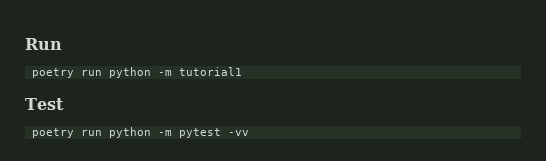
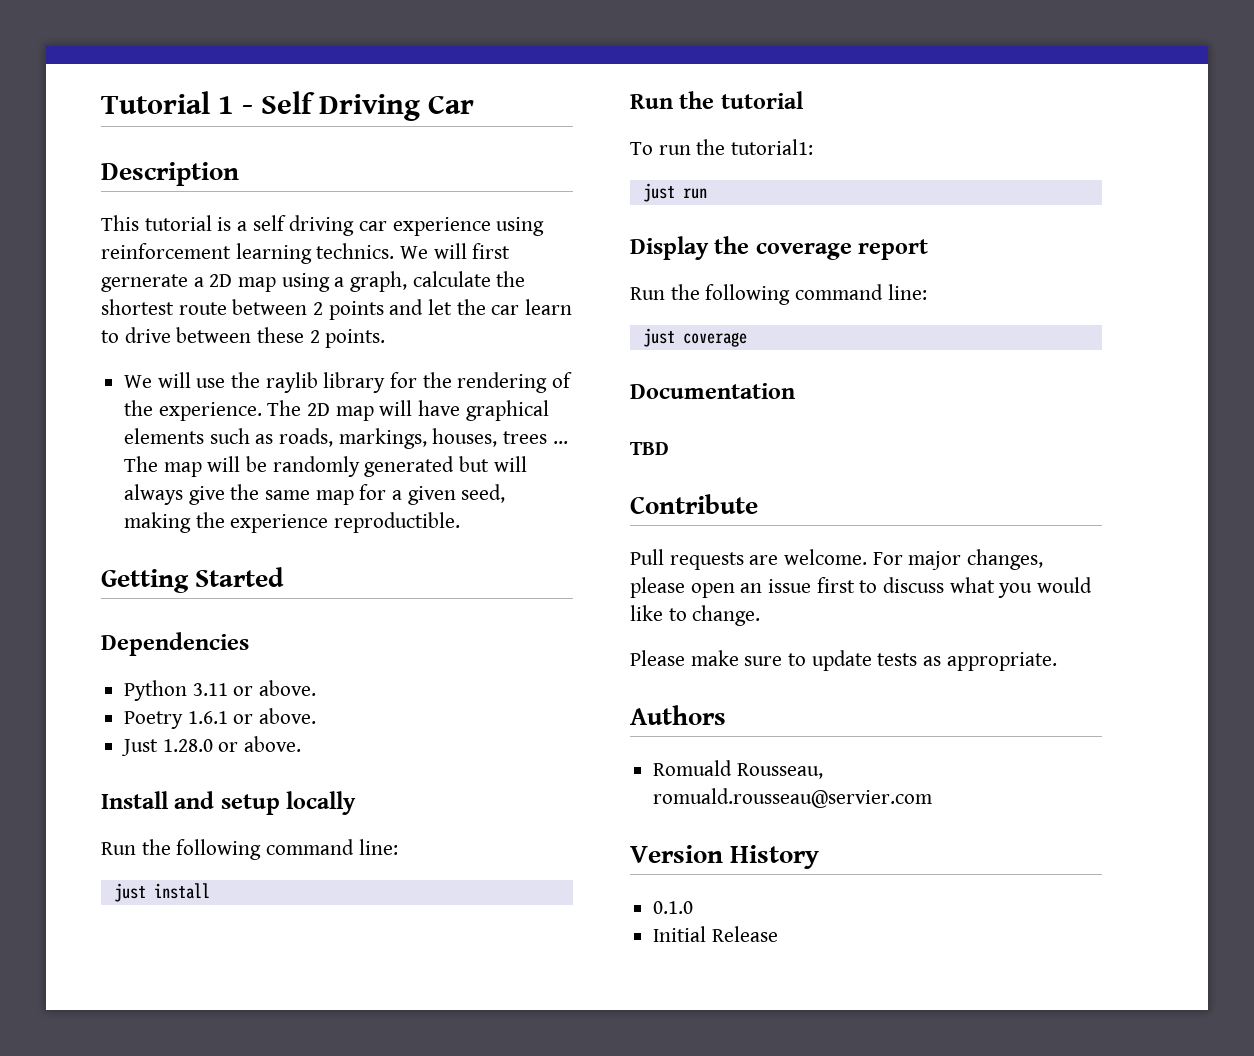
- Run
- poetry run python -m tutorial1
- Test
- poetry run python -m pytest -vv
+ Tutorial 1 - Self Driving Car
+ Description
+ This tutorial is a self driving car experience using reinforcement learning technics. We will first gernerate a 2D map using a graph, calculate the shortest route between 2 points and let the car learn to drive between these 2 points.
+ We will use the raylib library for the rendering of the experience. The 2D map will have graphical elements such as roads, markings, houses, trees ... The map will be randomly generated but will always give the same map for a given seed, making the experience reproductible.
+ Getting Started
+ Dependencies
+ Python 3.11 or above.
+ Poetry 1.6.1 or above.
+ Just 1.28.0 or above.
+ Install and setup locally
+ Run the following command line:
+ just install
+ Run the tutorial
+ To run the tutorial1:
+ just run
+ Display the coverage report
+ Run the following command line:
+ just coverage
+ Documentation
+ TBD
+ Contribute
+ Pull requests are welcome. For major changes, please open an issue first to discuss what you would like to change.
+ Please make sure to update tests as appropriate.
+ Authors
+ Romuald Rousseau, romuald.rousseau@servier.com
+ Version History
+ 0.1.0
+ Initial Release

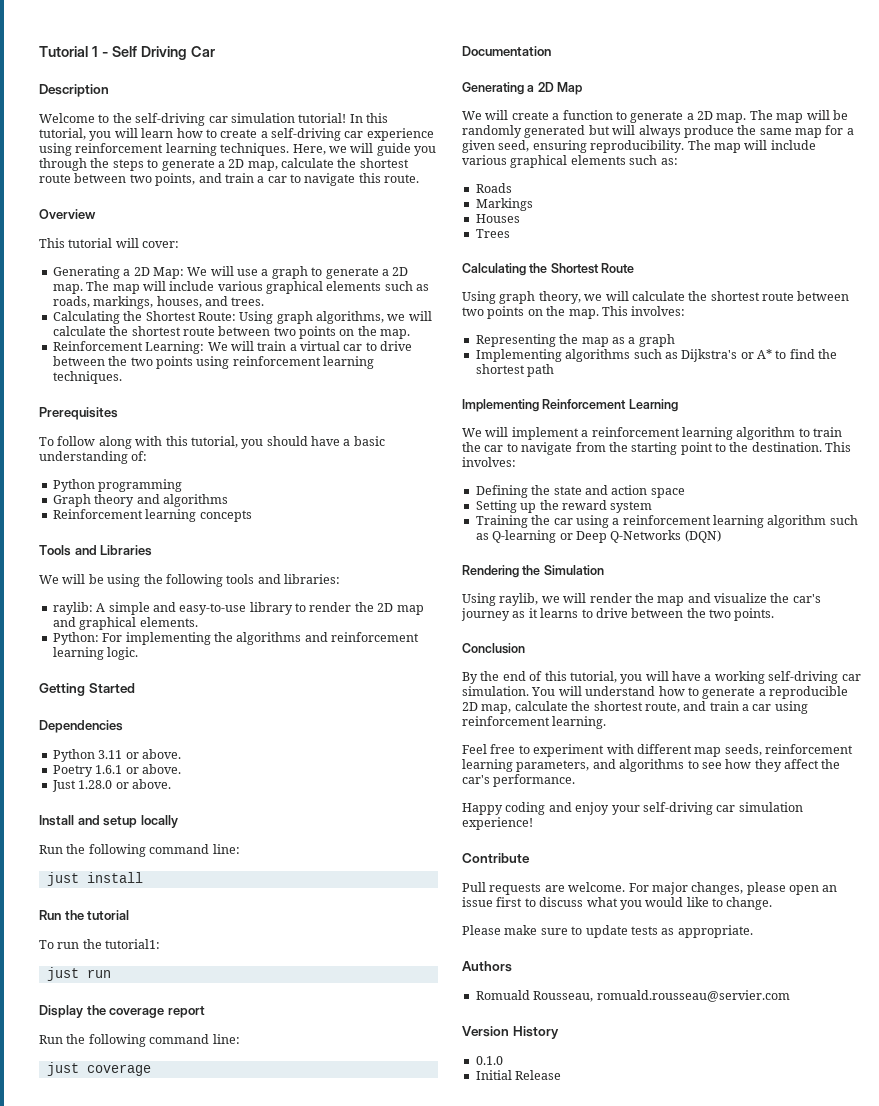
- This tutorial is a self driving car experience using reinforcement learning technics. We will first gernerate a 2D map using a graph, calculate the shortest route between 2 points and let the car learn to drive between these 2 points.
- We will use the raylib library for the rendering of the experience. The 2D map will have graphical elements such as roads, markings, houses, trees ... The map will be randomly generated but will always give the same map for a given seed, making the experience reproductible.
+ Welcome to the self-driving car simulation tutorial! In this tutorial, you will learn how to create a self-driving car experience using reinforcement learning techniques. Here, we will guide you through the steps to generate a 2D map, calculate the shortest route between two points, and train a car to navigate this route.
+ Overview
+ This tutorial will cover:
+ Generating a 2D Map: We will use a graph to generate a 2D map. The map will include various graphical elements such as roads, markings, houses, and trees.
+ Calculating the Shortest Route: Using graph algorithms, we will calculate the shortest route between two points on the map.
+ Reinforcement Learning: We will train a virtual car to drive between the two points using reinforcement learning techniques.
+ Prerequisites
+ To follow along with this tutorial, you should have a basic understanding of:
+ Python programming
+ Graph theory and algorithms
+ Reinforcement learning concepts
+ Tools and Libraries
+ We will be using the following tools and libraries:
+ raylib: A simple and easy-to-use library to render the 2D map and graphical elements.
+ Python: For implementing the algorithms and reinforcement learning logic.
- TBD
+ Generating a 2D Map
+ We will create a function to generate a 2D map. The map will be randomly generated but will always produce the same map for a given seed, ensuring reproducibility. The map will include various graphical elements such as:
+ Roads
+ Markings
+ Houses
+ Trees
+ Calculating the Shortest Route
+ Using graph theory, we will calculate the shortest route between two points on the map. This involves:
+ Representing the map as a graph
+ Implementing algorithms such as Dijkstra's or A* to find the shortest path
+ Implementing Reinforcement Learning
+ We will implement a reinforcement learning algorithm to train the car to navigate from the starting point to the destination. This involves:
+ Defining the state and action space
+ Setting up the reward system
+ Training the car using a reinforcement learning algorithm such as Q-learning or Deep Q-Networks (DQN)
+ Rendering the Simulation
+ Using raylib, we will render the map and visualize the car's journey as it learns to drive between the two points.
+ Conclusion
+ By the end of this tutorial, you will have a working self-driving car simulation. You will understand how to generate a reproducible 2D map, calculate the shortest route, and train a car using reinforcement learning.
+ Feel free to experiment with different map seeds, reinforcement learning parameters, and algorithms to see how they affect the car's performance.
+ Happy coding and enjoy your self-driving car simulation experience!

